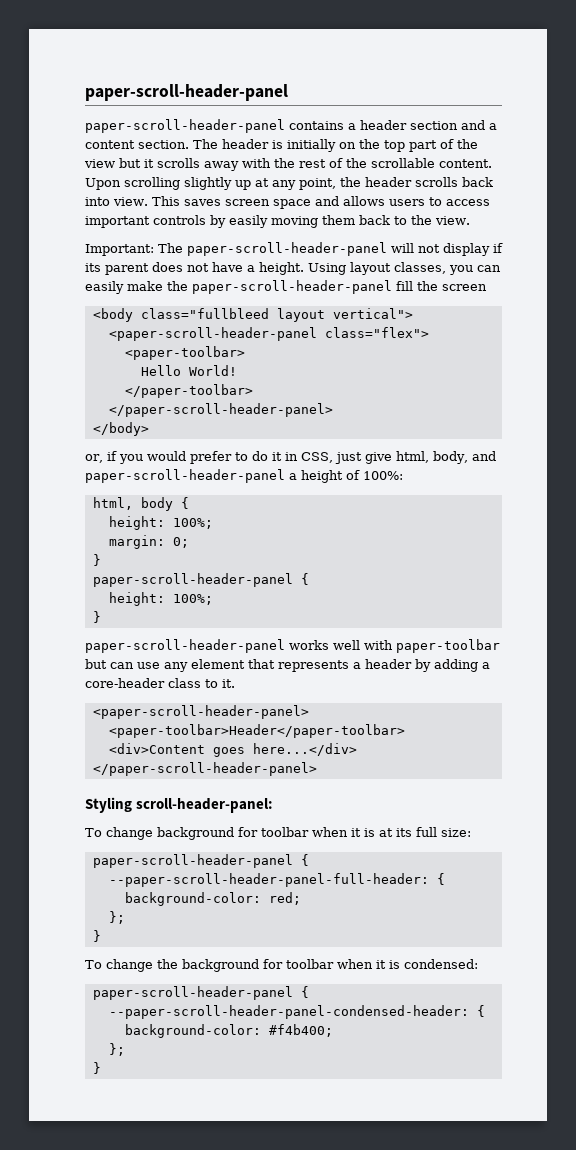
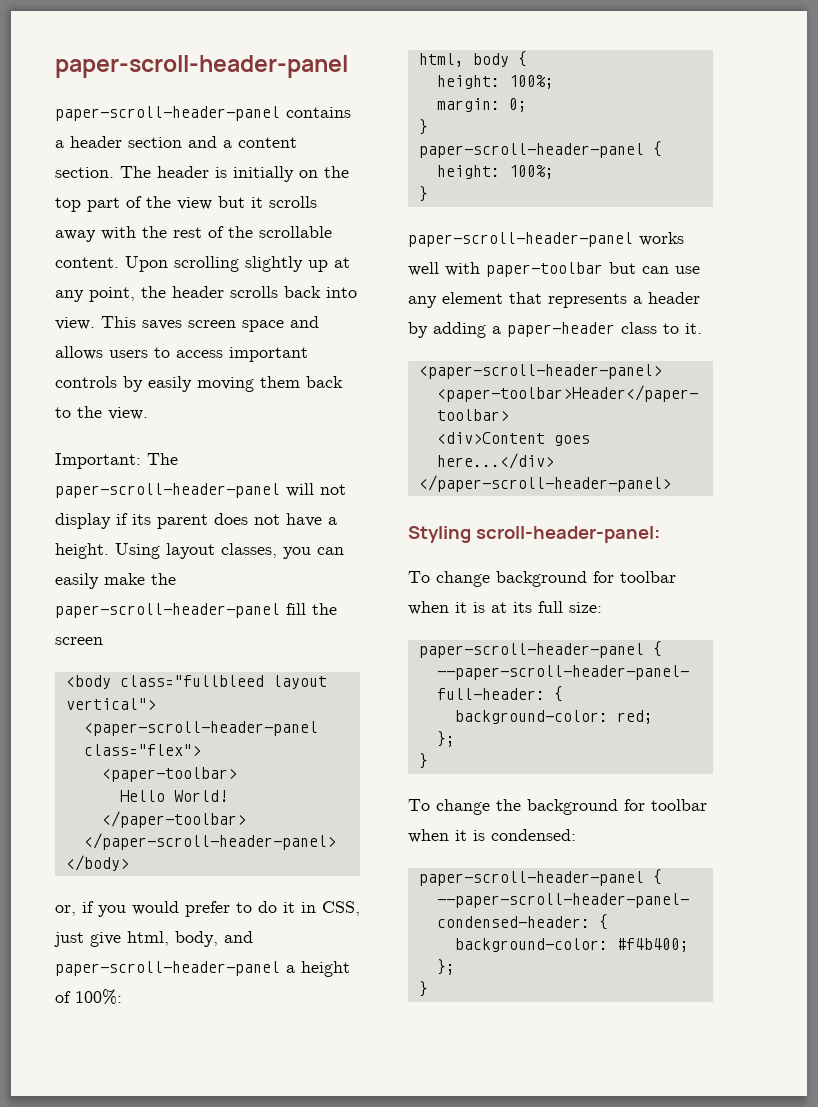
- paper-scroll-header-panel works well with paper-toolbar but can use any element that represents a header by adding a core-header class to it.
+ paper-scroll-header-panel works well with paper-toolbar but can use any element that represents a header by adding a paper-header class to it.

